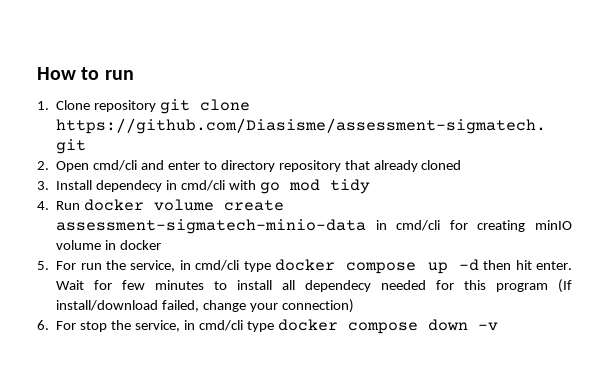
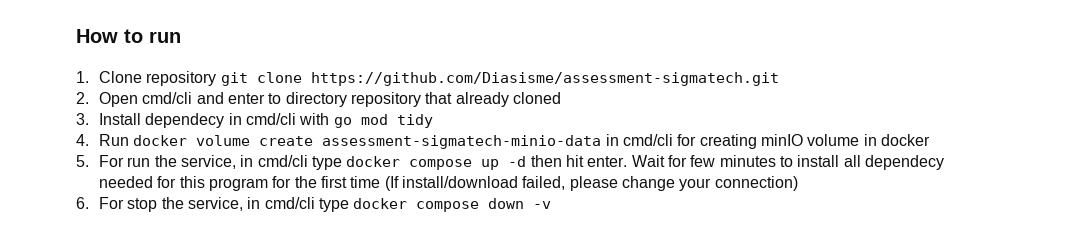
- Wait for few minutes to install all dependecy needed for this program (If install/download failed, change your connection)
+ Wait for few minutes to install all dependecy needed for this program for the first time (If install/download failed, please change your connection)

